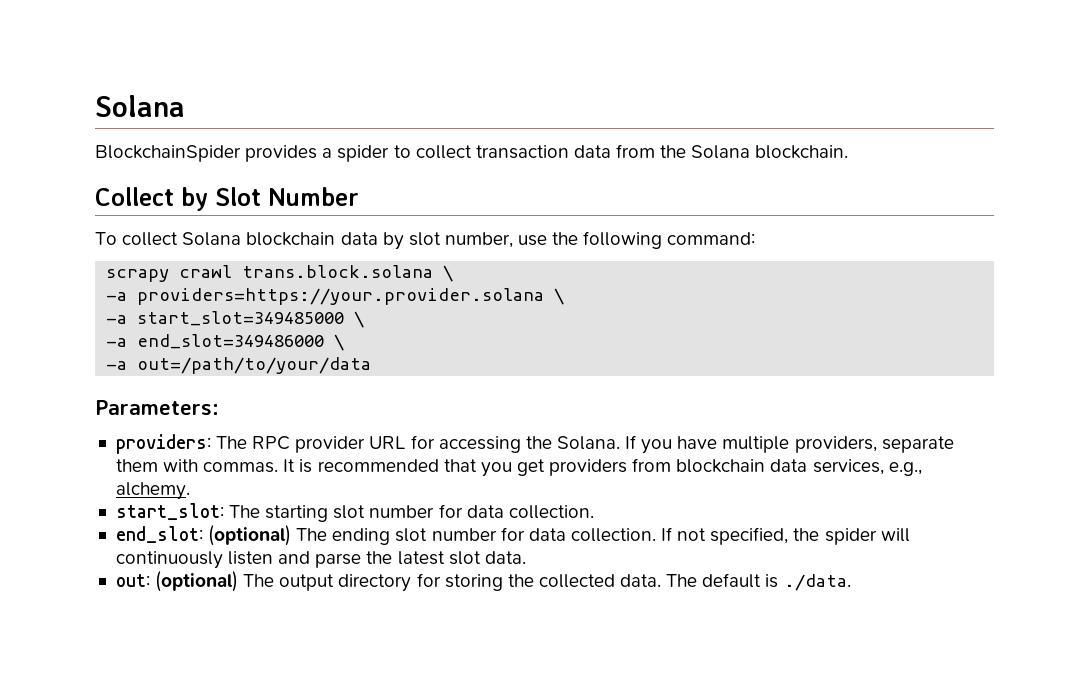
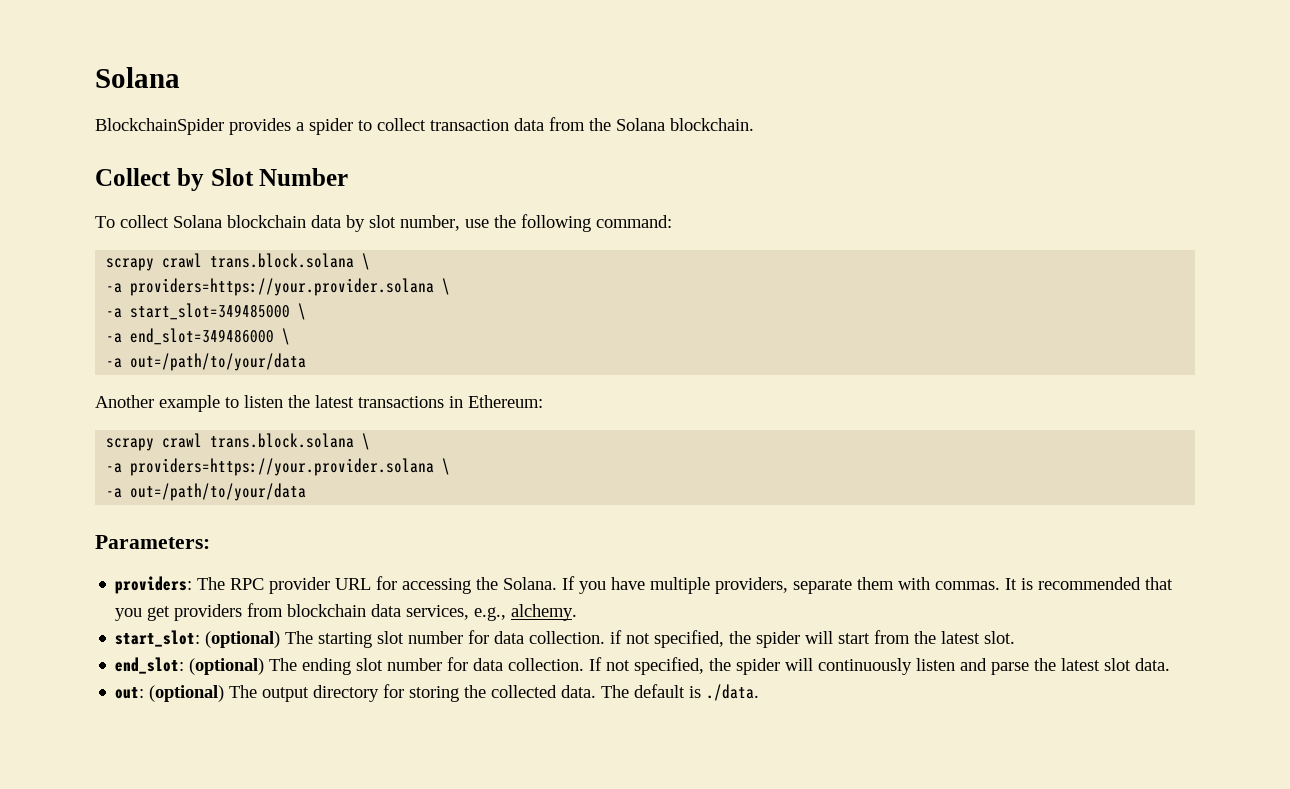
+ Another example to listen the latest transactions in Ethereum:
+ scrapy crawl trans.block.solana \
+ -a providers=https://your.provider.solana \
+ -a out=/path/to/your/data
- start_slot: The starting slot number for data collection.
+ start_slot: (optional) The starting slot number for data collection. if not specified, the spider will start from the latest slot.

